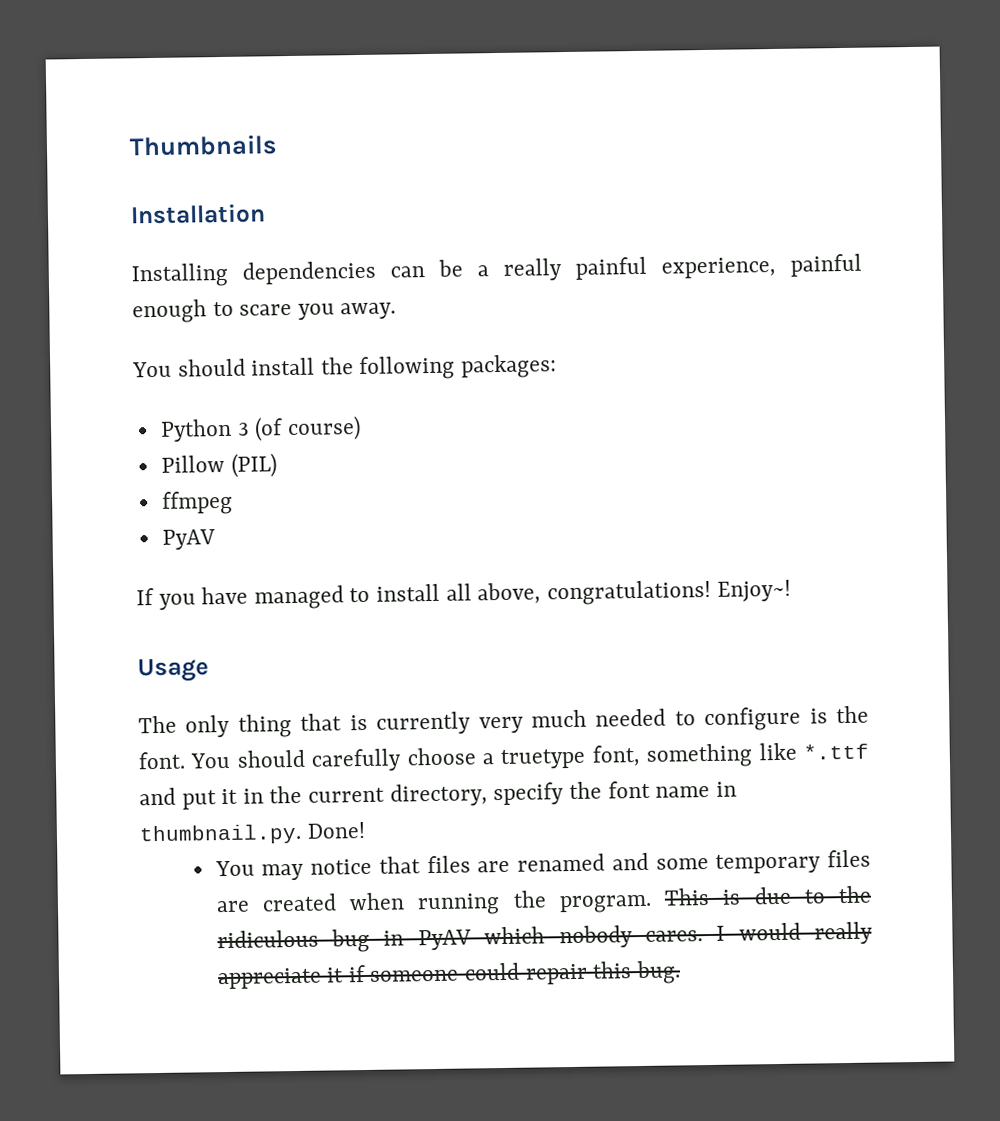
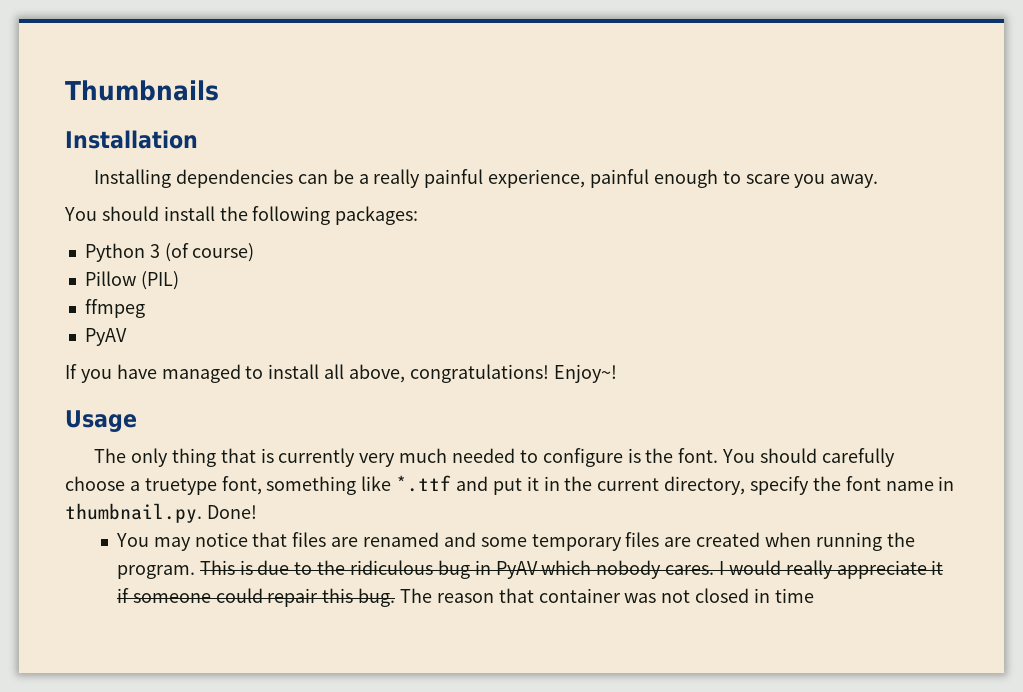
+ The reason that container was not closed in time

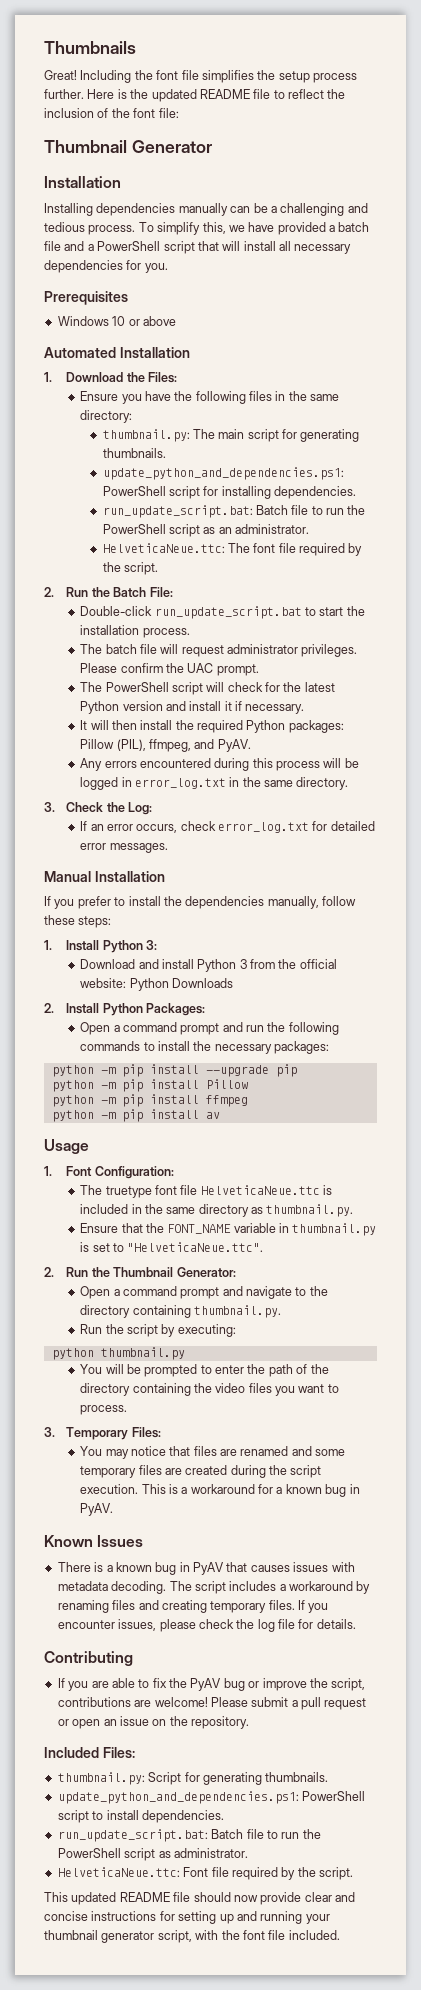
+ Great! Including the font file simplifies the setup process further. Here is the updated README file to reflect the inclusion of the font file:
+ Thumbnail Generator
- Installing dependencies can be a really painful experience, painful enough to scare you away.
- You should install the following packages:
- Python 3 (of course)
- Pillow (PIL)
- ffmpeg
- PyAV
- If you have managed to install all above, congratulations! Enjoy~!
+ Installing dependencies manually can be a challenging and tedious process. To simplify this, we have provided a batch file and a PowerShell script that will install all necessary dependencies for you.
+ Prerequisites
+ Windows 10 or above
+ Automated Installation
+ 1. Download the Files:
+ Ensure you have the following files in the same directory:
+ thumbnail.py: The main script for generating thumbnails.
+ update_python_and_dependencies.ps1: PowerShell script for installing dependencies.
+ run_update_script.bat: Batch file to run the PowerShell script as an administrator.
+ HelveticaNeue.ttc: The font file required by the script.
+ 2. Run the Batch File:
+ Double-click run_update_script.bat to start the installation process.
+ The batch file will request administrator privileges. Please confirm the UAC prompt.
+ The PowerShell script will check for the latest Python version and install it if necessary.
+ It will then install the required Python packages: Pillow (PIL), ffmpeg, and PyAV.
+ Any errors encountered during this process will be logged in error_log.txt in the same directory.
+ 3. Check the Log:
+ If an error occurs, check error_log.txt for detailed error messages.
+ Manual Installation
+ If you prefer to install the dependencies manually, follow these steps:
+ 1. Install Python 3:
+ Download and install Python 3 from the official website: Python Downloads
+ 2. Install Python Packages:
+ Open a command prompt and run the following commands to install the necessary packages:
+ python -m pip install --upgrade pip
+ python -m pip install Pillow
+ python -m pip install ffmpeg
+ python -m pip install av
  Usage
- The only thing that is currently very much needed to configure is the font. You should carefully choose a truetype font, something like *.ttf and put it in the current directory, specify the font name in thumbnail.py. Done!
+ 1. Font Configuration:
+ The truetype font file HelveticaNeue.ttc is included in the same directory as thumbnail.py.
+ Ensure that the FONT_NAME variable in thumbnail.py is set to "HelveticaNeue.ttc".
+ 2. Run the Thumbnail Generator:
+ Open a command prompt and navigate to the directory containing thumbnail.py.
+ Run the script by executing:
+ python thumbnail.py
+ You will be prompted to enter the path of the directory containing the video files you want to process.
+ 3. Temporary Files:
- You may notice that files are renamed and some temporary files are created when running the program. This is due to the ridiculous bug in PyAV which nobody cares. I would really appreciate it if someone could repair this bug. The reason that container was not closed in time
+ You may notice that files are renamed and some temporary files are created during the script execution. This is a workaround for a known bug in PyAV.
+ Known Issues
+ There is a known bug in PyAV that causes issues with metadata decoding. The script includes a workaround by renaming files and creating temporary files. If you encounter issues, please check the log file for details.
+ Contributing
+ If you are able to fix the PyAV bug or improve the script, contributions are welcome! Please submit a pull request or open an issue on the repository.
+ Included Files:
+ thumbnail.py: Script for generating thumbnails.
+ update_python_and_dependencies.ps1: PowerShell script to install dependencies.
+ run_update_script.bat: Batch file to run the PowerShell script as administrator.
+ HelveticaNeue.ttc: Font file required by the script.
+ This updated README file should now provide clear and concise instructions for setting up and running your thumbnail generator script, with the font file included.

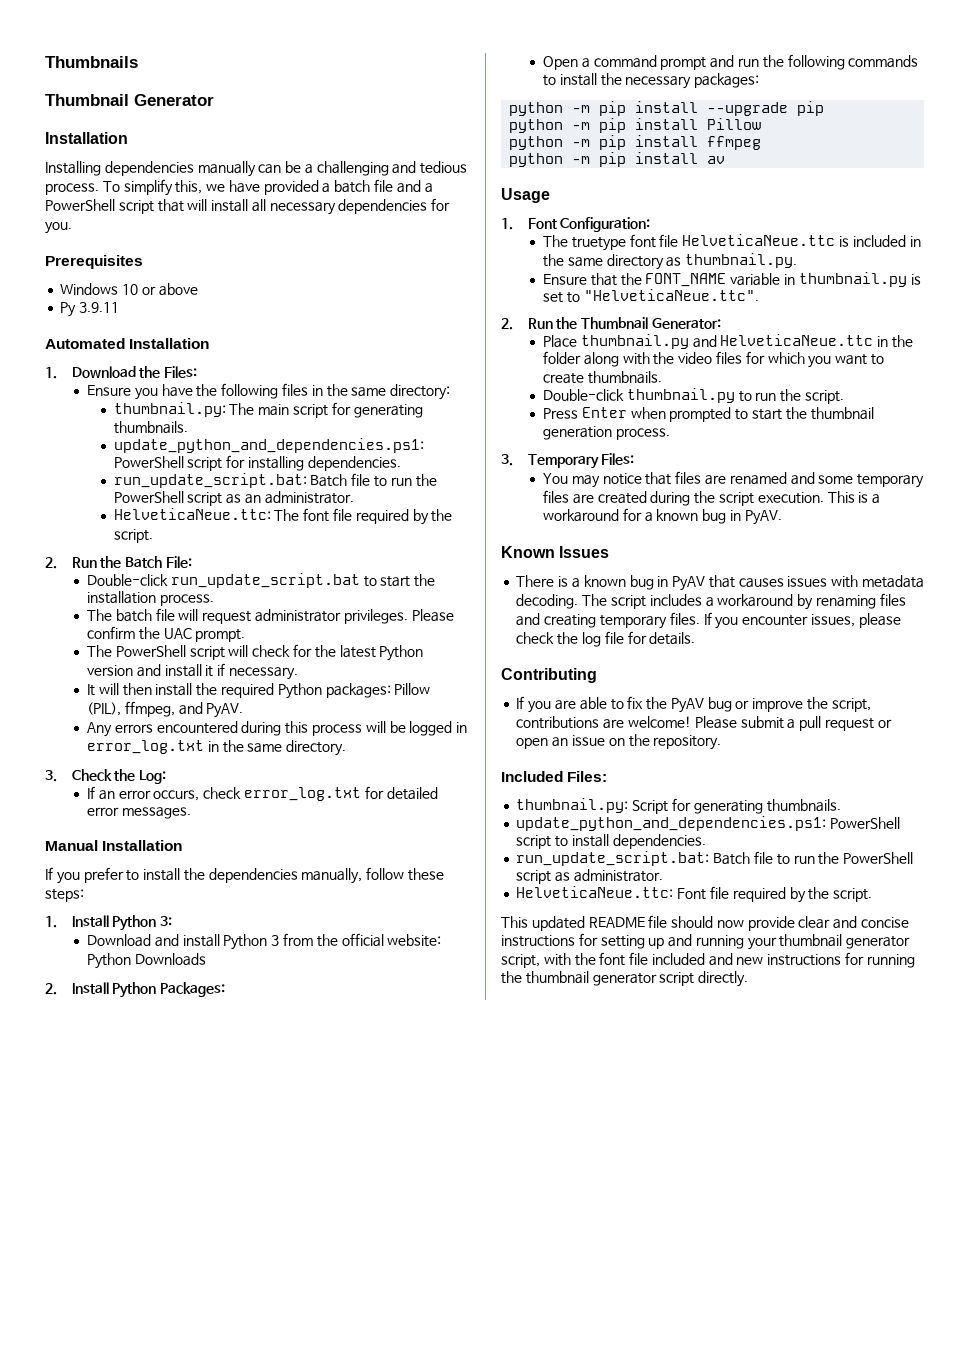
- Great! Including the font file simplifies the setup process further. Here is the updated README file to reflect the inclusion of the font file:
+ Py 3.9.11
- Open a command prompt and navigate to the directory containing thumbnail.py.
- Run the script by executing:
- python thumbnail.py
- You will be prompted to enter the path of the directory containing the video files you want to process.
+ Place thumbnail.py and HelveticaNeue.ttc in the folder along with the video files for which you want to create thumbnails.
+ Double-click thumbnail.py to run the script.
+ Press Enter when prompted to start the thumbnail generation process.
- This updated README file should now provide clear and concise instructions for setting up and running your thumbnail generator script, with the font file included.
+ This updated README file should now provide clear and concise instructions for setting up and running your thumbnail generator script, with the font file included and new instructions for running the thumbnail generator script directly.

